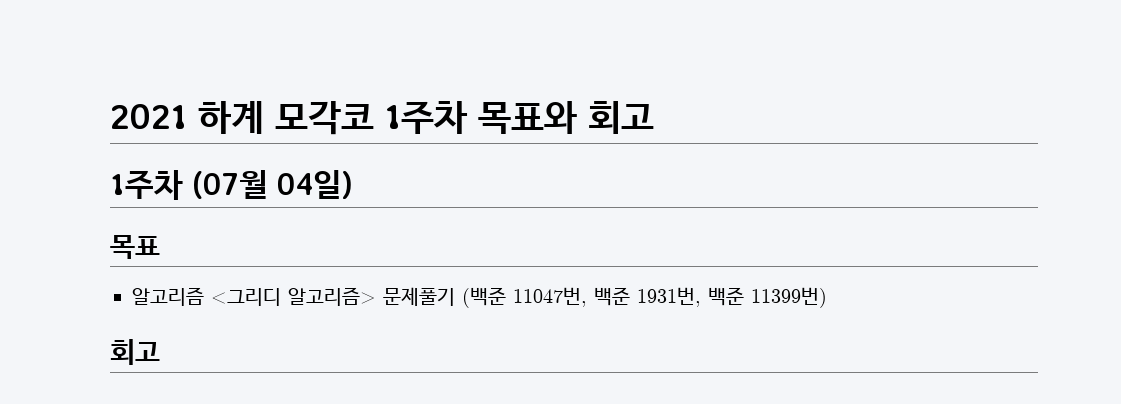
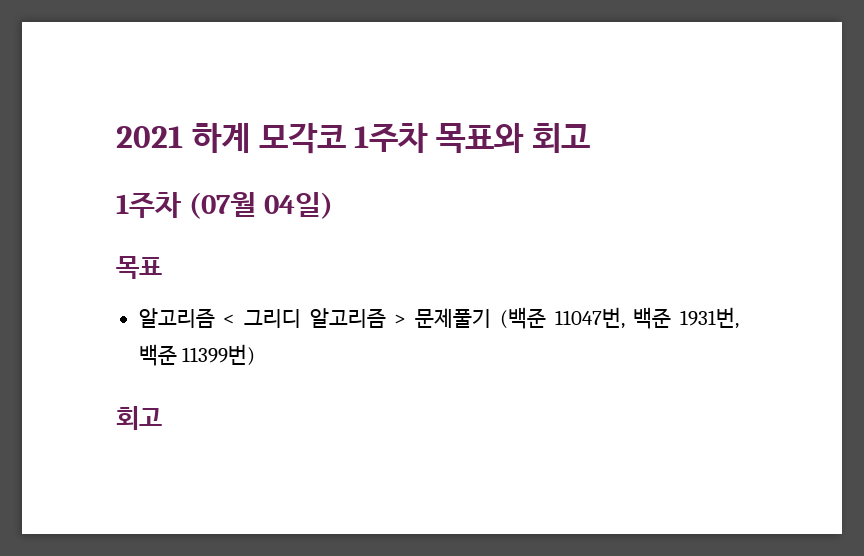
- 알고리즘 <그리디 알고리즘> 문제풀기 (백준 11047번, 백준 1931번, 백준 11399번)
+ 알고리즘 < 그리디 알고리즘 > 문제풀기 (백준 11047번, 백준 1931번, 백준 11399번)

